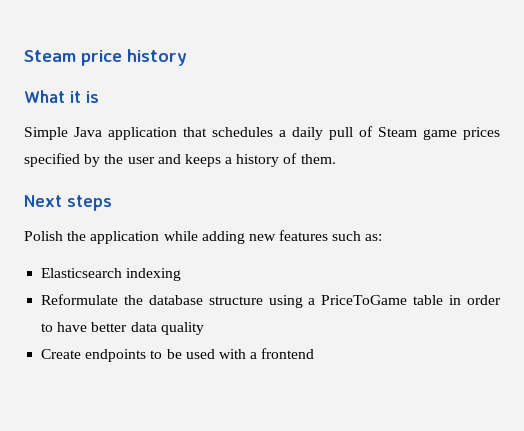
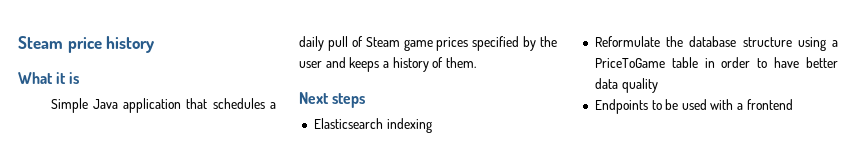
- Polish the application while adding new features such as:
- Create endpoints to be used with a frontend
+ Endpoints to be used with a frontend

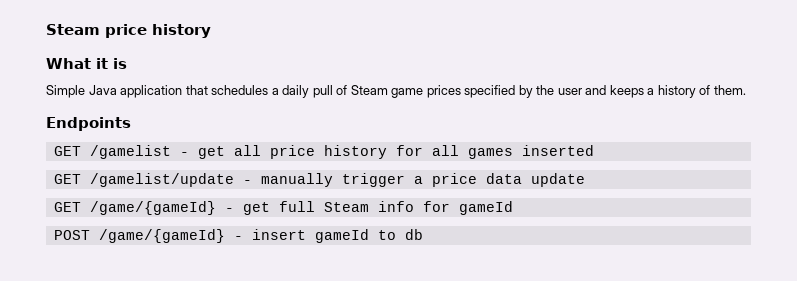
- Next steps
- Elasticsearch indexing
- Reformulate the database structure using a PriceToGame table in order to have better data quality
- Endpoints to be used with a frontend
+ Endpoints
+ GET /gamelist - get all price history for all games inserted
+ GET /gamelist/update - manually trigger a price data update
+ GET /game/{gameId} - get full Steam info for gameId
+ POST /game/{gameId} - insert gameId to db

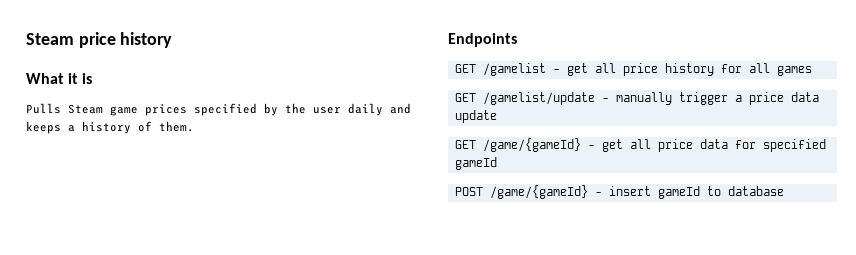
- Simple Java application that schedules a daily pull of Steam game prices specified by the user and keeps a history of them.
+ Pulls Steam game prices specified by the user daily and keeps a history of them.
- GET /gamelist - get all price history for all games inserted
+ GET /gamelist - get all price history for all games
- GET /game/{gameId} - get full Steam info for gameId
+ GET /game/{gameId} - get all price data for specified gameId
- POST /game/{gameId} - insert gameId to db
+ POST /game/{gameId} - insert gameId to database

